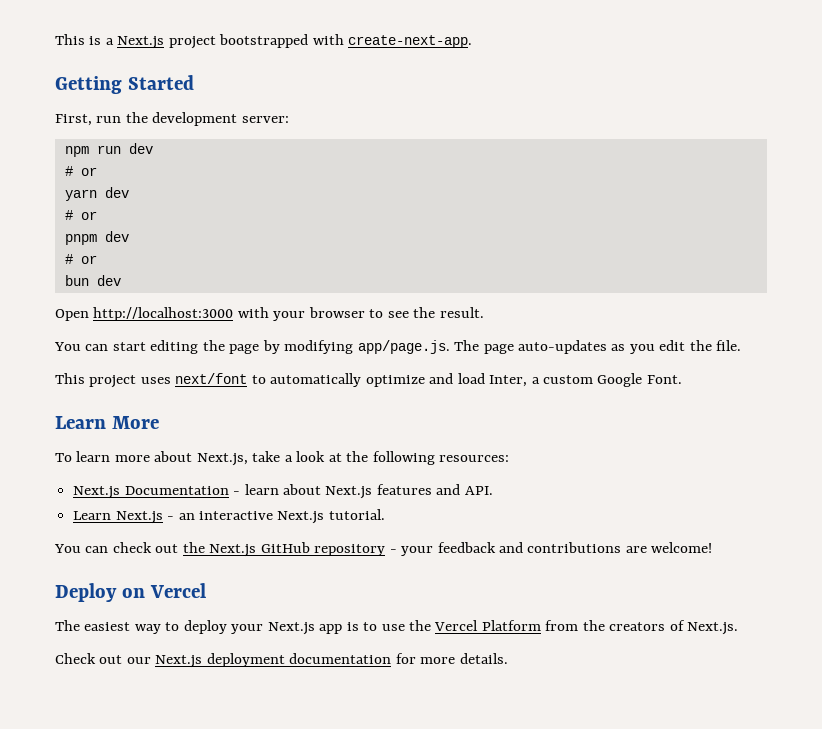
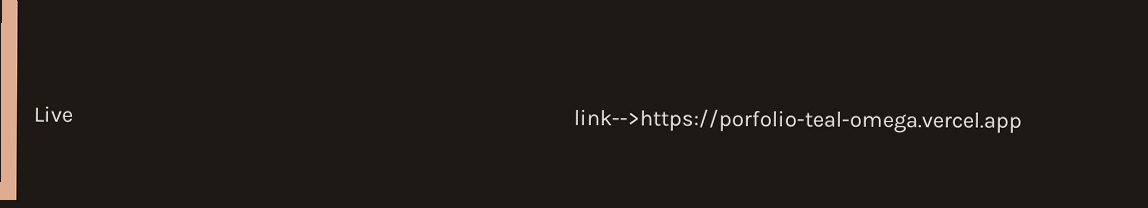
- This is a Next.js project bootstrapped with create-next-app.
- Getting Started
- First, run the development server:
- npm run dev
- # or
- yarn dev
- # or
- pnpm dev
- # or
- bun dev
- Open http://localhost:3000 with your browser to see the result.
- You can start editing the page by modifying app/page.js. The page auto-updates as you edit the file.
- This project uses next/font to automatically optimize and load Inter, a custom Google Font.
- Learn More
- To learn more about Next.js, take a look at the following resources:
- Next.js Documentation - learn about Next.js features and API.
- Learn Next.js - an interactive Next.js tutorial.
- You can check out the Next.js GitHub repository - your feedback and contributions are welcome!
- Deploy on Vercel
- The easiest way to deploy your Next.js app is to use the Vercel Platform from the creators of Next.js.
- Check out our Next.js deployment documentation for more details.
+ Live link-->https://porfolio-teal-omega.vercel.app

